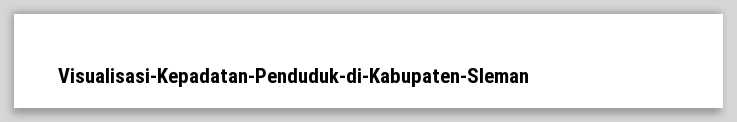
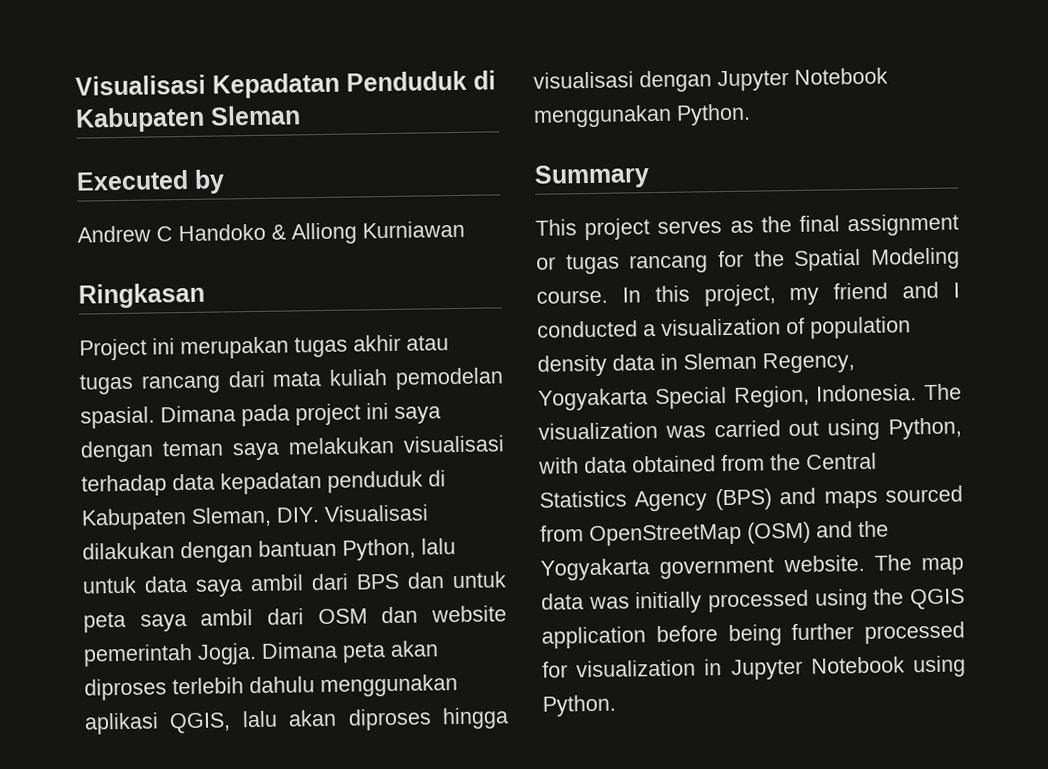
- Visualisasi-Kepadatan-Penduduk-di-Kabupaten-Sleman
+ Visualisasi Kepadatan Penduduk di Kabupaten Sleman
+ Executed by
+ Andrew C Handoko & Alliong Kurniawan
+ Ringkasan
+ Project ini merupakan tugas akhir atau tugas rancang dari mata kuliah pemodelan spasial. Dimana pada project ini saya dengan teman saya melakukan visualisasi terhadap data kepadatan penduduk di Kabupaten Sleman, DIY. Visualisasi dilakukan dengan bantuan Python, lalu untuk data saya ambil dari BPS dan untuk peta saya ambil dari OSM dan website pemerintah Jogja. Dimana peta akan diproses terlebih dahulu menggunakan aplikasi QGIS, lalu akan diproses hingga visualisasi dengan Jupyter Notebook menggunakan Python.
+ Summary
+ This project serves as the final assignment or tugas rancang for the Spatial Modeling course. In this project, my friend and I conducted a visualization of population density data in Sleman Regency, Yogyakarta Special Region, Indonesia. The visualization was carried out using Python, with data obtained from the Central Statistics Agency (BPS) and maps sourced from OpenStreetMap (OSM) and the Yogyakarta government website. The map data was initially processed using the QGIS application before being further processed for visualization in Jupyter Notebook using Python.

